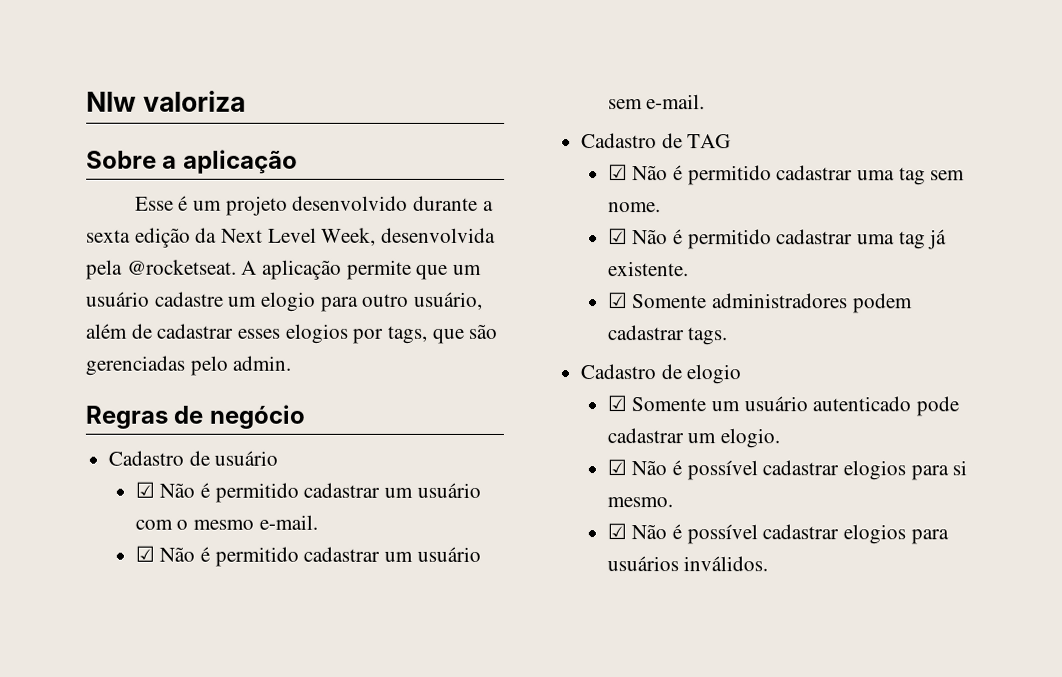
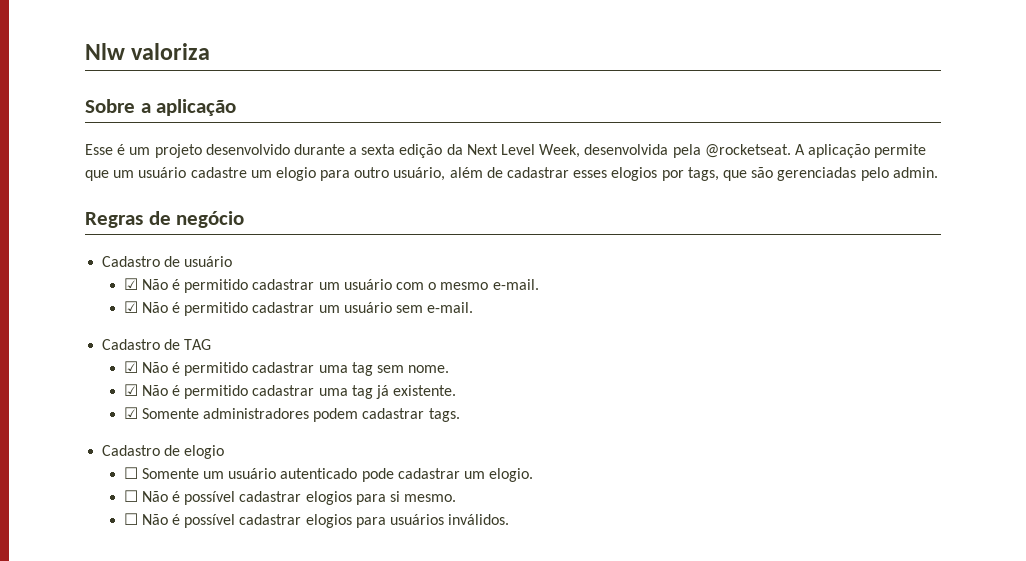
- ☑ Somente um usuário autenticado pode cadastrar um elogio.
+ ☐ Somente um usuário autenticado pode cadastrar um elogio.
- ☑ Não é possível cadastrar elogios para si mesmo.
+ ☐ Não é possível cadastrar elogios para si mesmo.
- ☑ Não é possível cadastrar elogios para usuários inválidos.
+ ☐ Não é possível cadastrar elogios para usuários inválidos.

